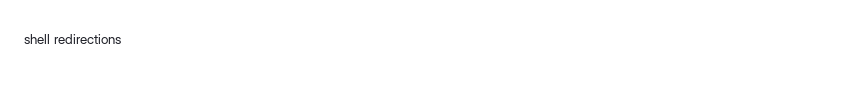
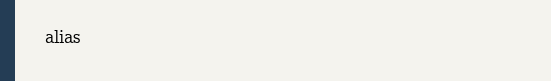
- shell redirections
+ alias

